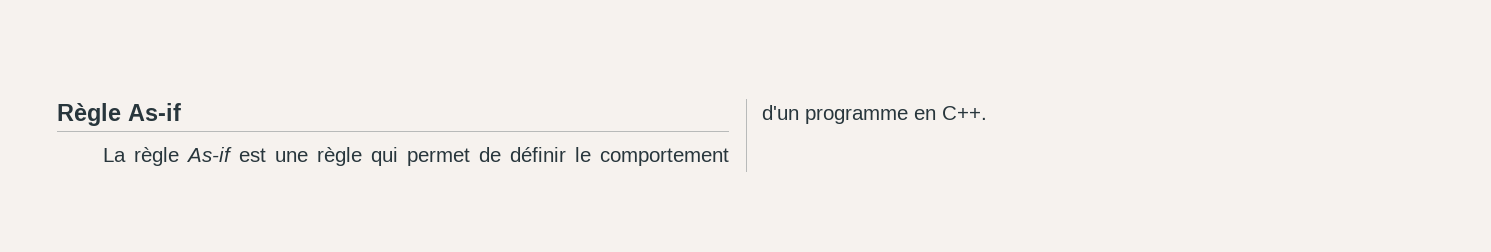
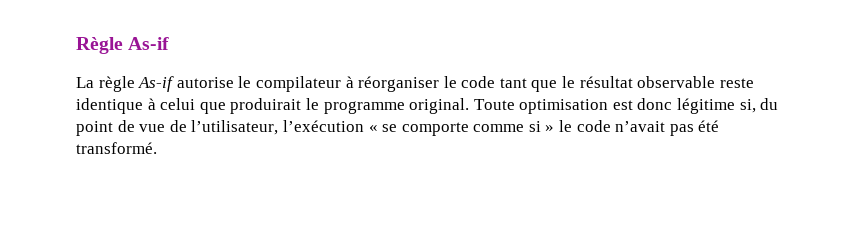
- La règle As-if est une règle qui permet de définir le comportement d'un programme en C++.
+ La règle As-if autorise le compilateur à réorganiser le code tant que le résultat observable reste identique à celui que produirait le programme original. Toute optimisation est donc légitime si, du point de vue de l’utilisateur, l’exécution « se comporte comme si » le code n’avait pas été transformé.

